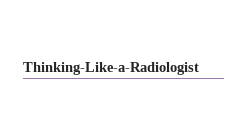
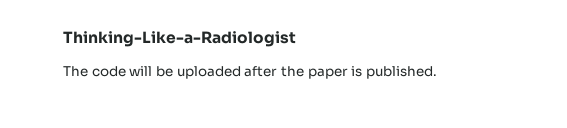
+ The code will be uploaded after the paper is published.

